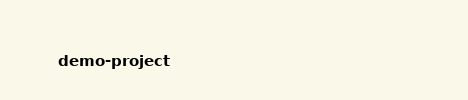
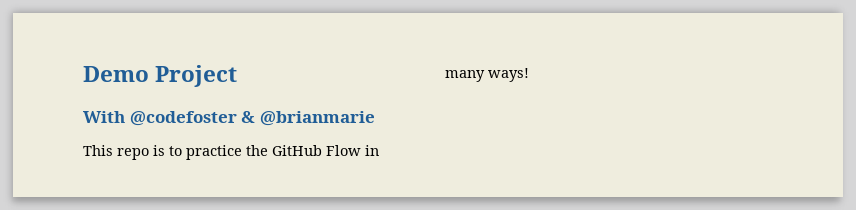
- demo-project
+ Demo Project
+ With @codefoster & @brianmarie
+ This repo is to practice the GitHub Flow in many ways!

